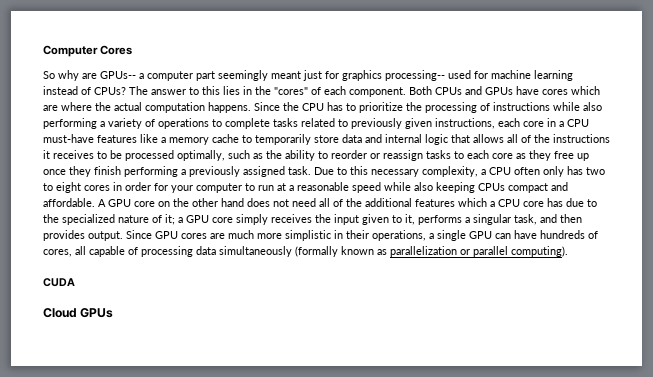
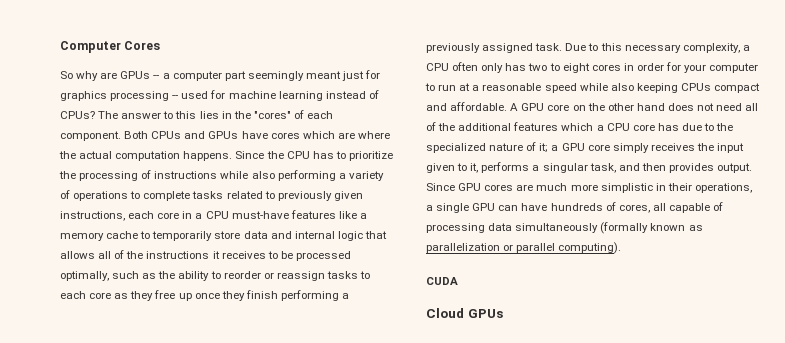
- So why are GPUs-- a computer part seemingly meant just for graphics processing-- used for machine learning instead of CPUs?
+ So why are GPUs -- a computer part seemingly meant just for graphics processing -- used for machine learning instead of CPUs?

